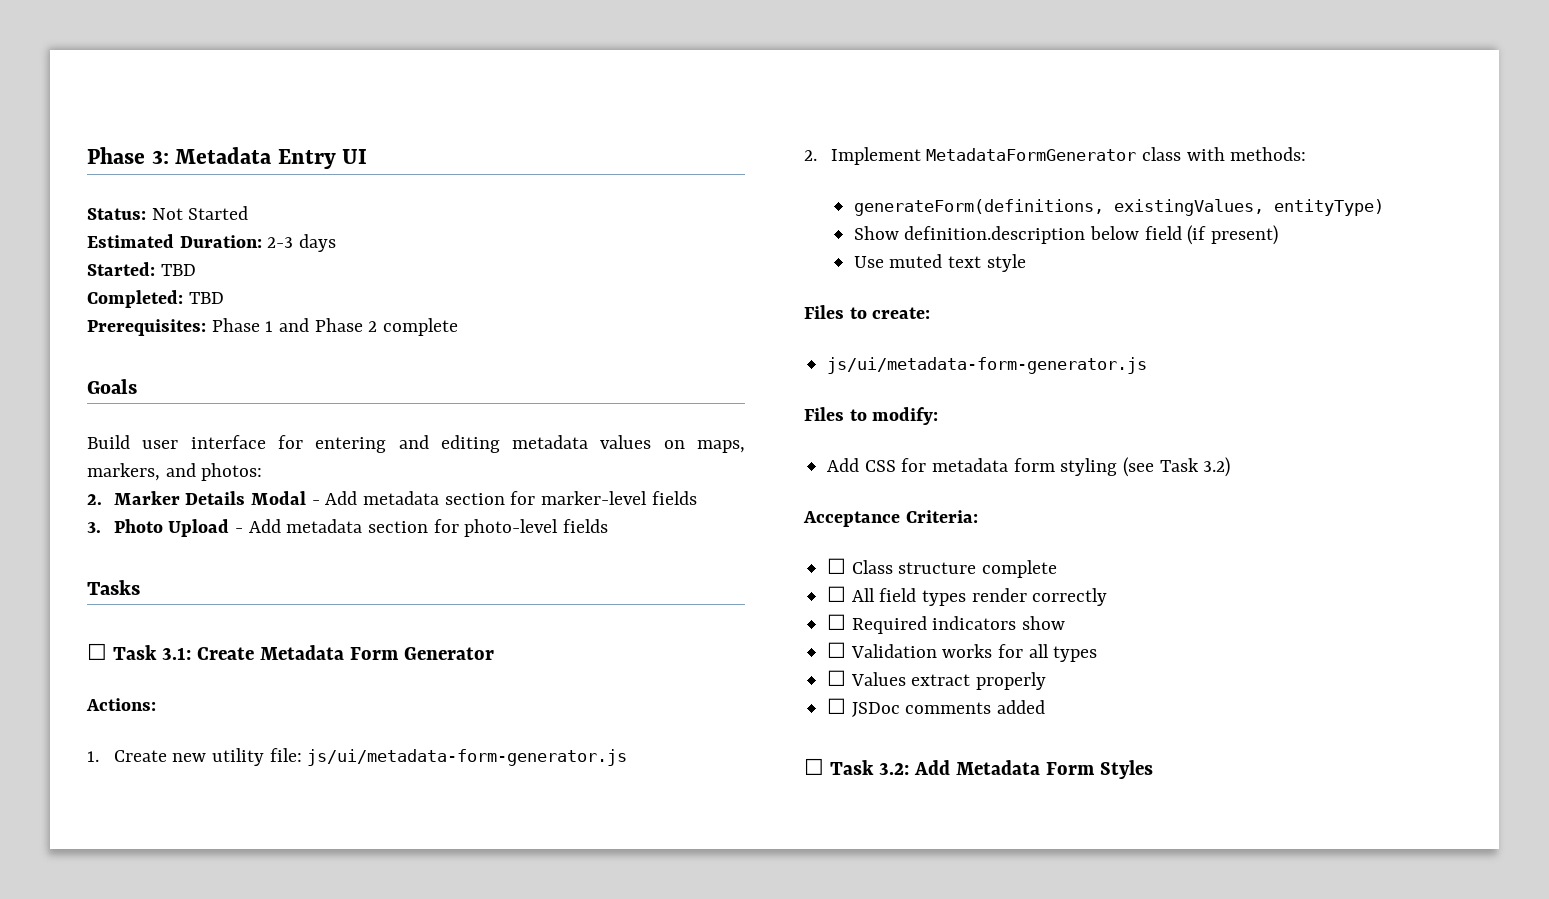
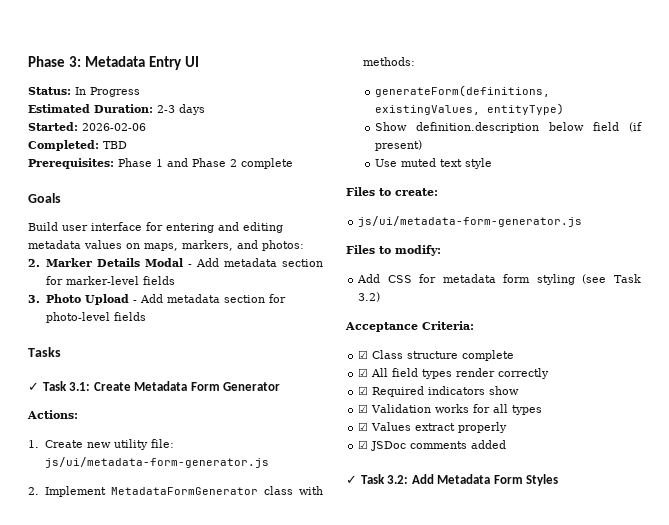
- Status: Not Started
+ Status: In Progress
- Started: TBD
+ Started: 2026-02-06
- ☐ Task 3.1: Create Metadata Form Generator
+ ✓ Task 3.1: Create Metadata Form Generator
- ☐ Class structure complete
+ ☑ Class structure complete
- ☐ All field types render correctly
+ ☑ All field types render correctly
- ☐ Required indicators show
+ ☑ Required indicators show
- ☐ Validation works for all types
+ ☑ Validation works for all types
- ☐ Values extract properly
+ ☑ Values extract properly
- ☐ JSDoc comments added
+ ☑ JSDoc comments added
- ☐ Task 3.2: Add Metadata Form Styles
+ ✓ Task 3.2: Add Metadata Form Styles

